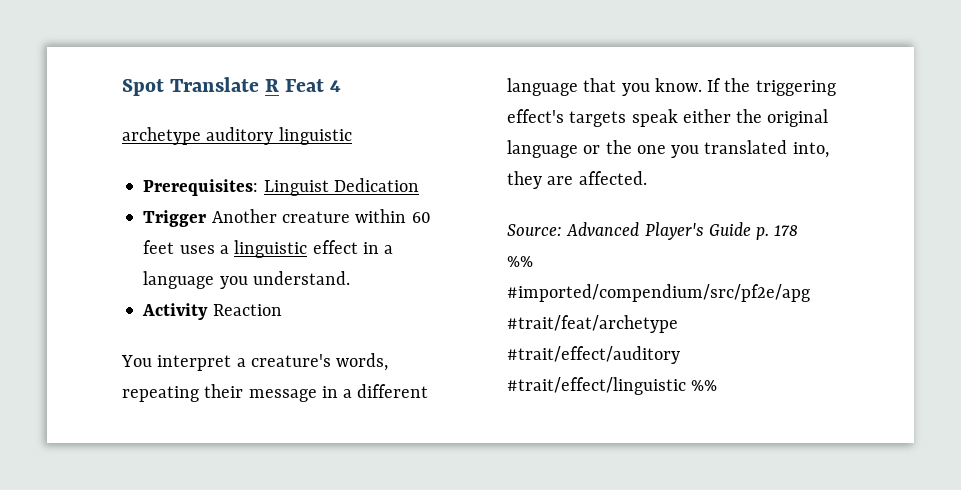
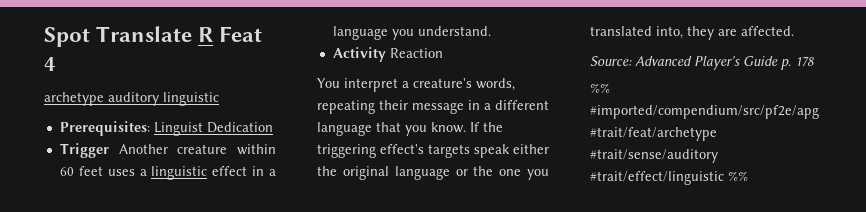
- %% #imported/compendium/src/pf2e/apg #trait/feat/archetype #trait/effect/auditory #trait/effect/linguistic %%
+ %% #imported/compendium/src/pf2e/apg #trait/feat/archetype #trait/sense/auditory #trait/effect/linguistic %%

